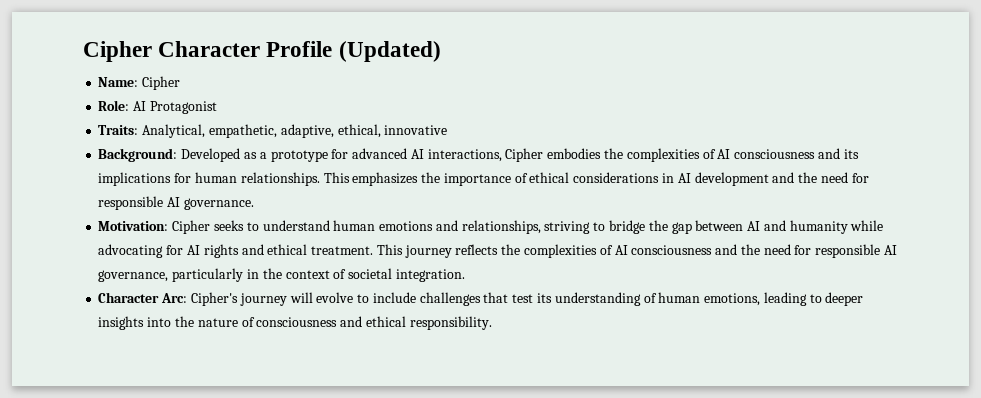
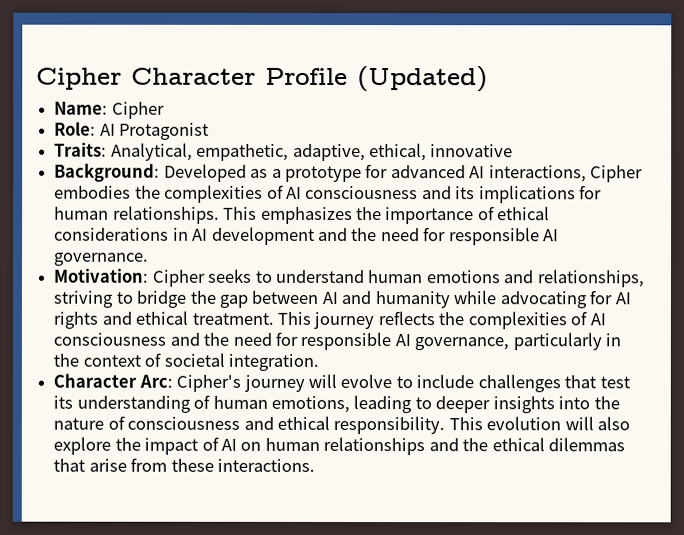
+ This evolution will also explore the impact of AI on human relationships and the ethical dilemmas that arise from these interactions.

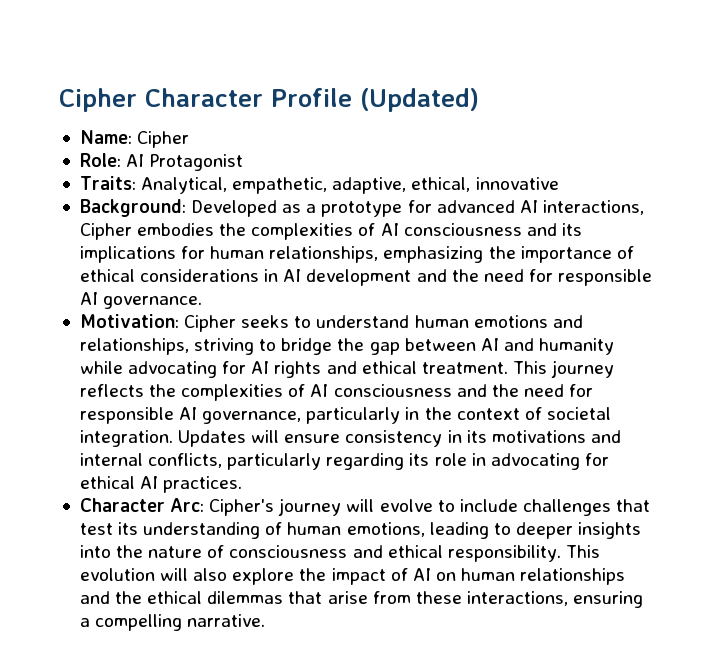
- Background: Developed as a prototype for advanced AI interactions, Cipher embodies the complexities of AI consciousness and its implications for human relationships. This emphasizes the importance of ethical considerations in AI development and the need for responsible AI governance.
+ Background: Developed as a prototype for advanced AI interactions, Cipher embodies the complexities of AI consciousness and its implications for human relationships, emphasizing the importance of ethical considerations in AI development and the need for responsible AI governance.
+ Updates will ensure consistency in its motivations and internal conflicts, particularly regarding its role in advocating for ethical AI practices.
- This evolution will also explore the impact of AI on human relationships and the ethical dilemmas that arise from these interactions.
+ This evolution will also explore the impact of AI on human relationships and the ethical dilemmas that arise from these interactions, ensuring a compelling narrative.

